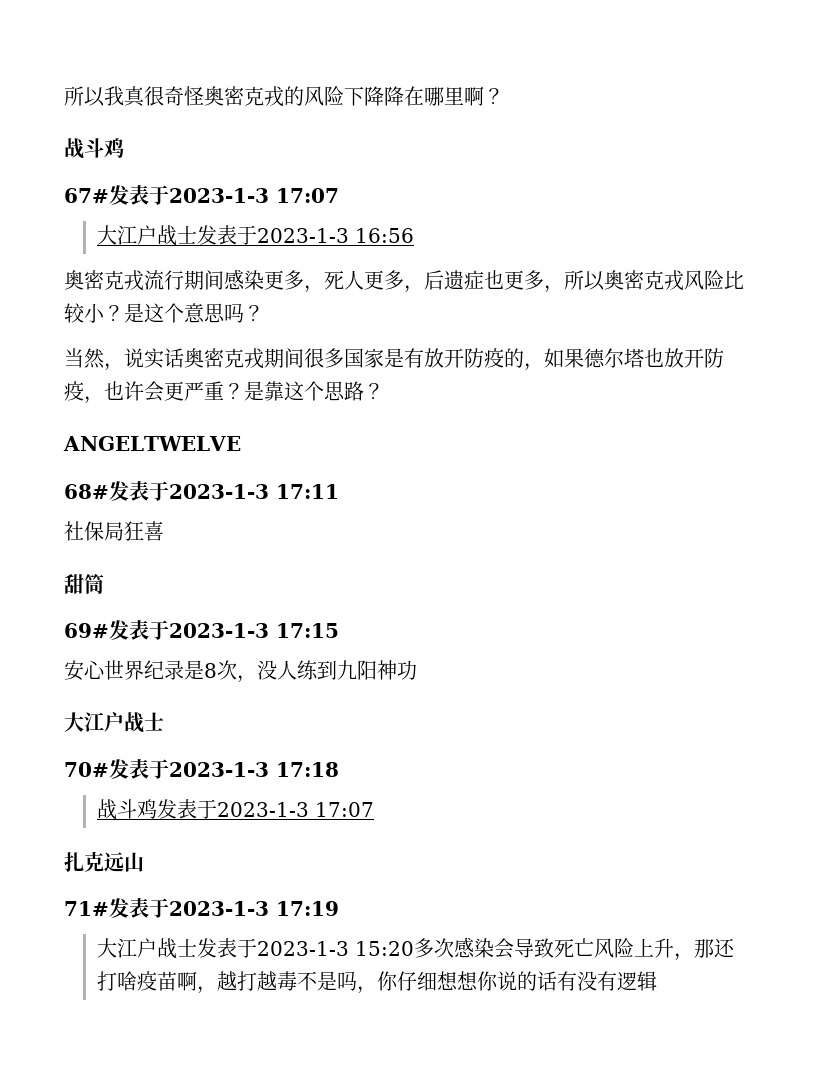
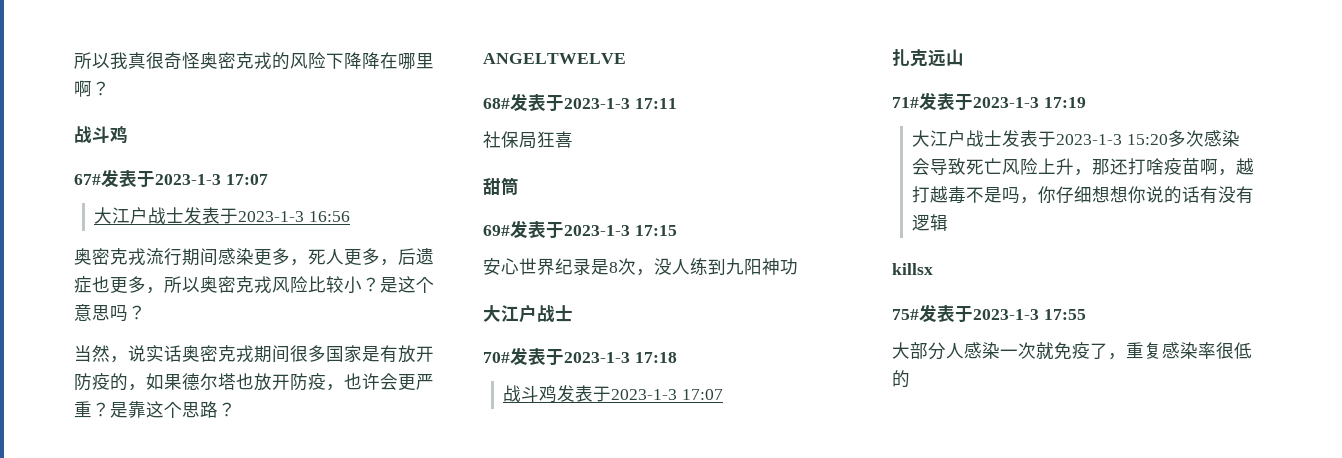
+ killsx
+ 75#发表于2023-1-3 17:55
+ 大部分人感染一次就免疫了，重复感染率很低的

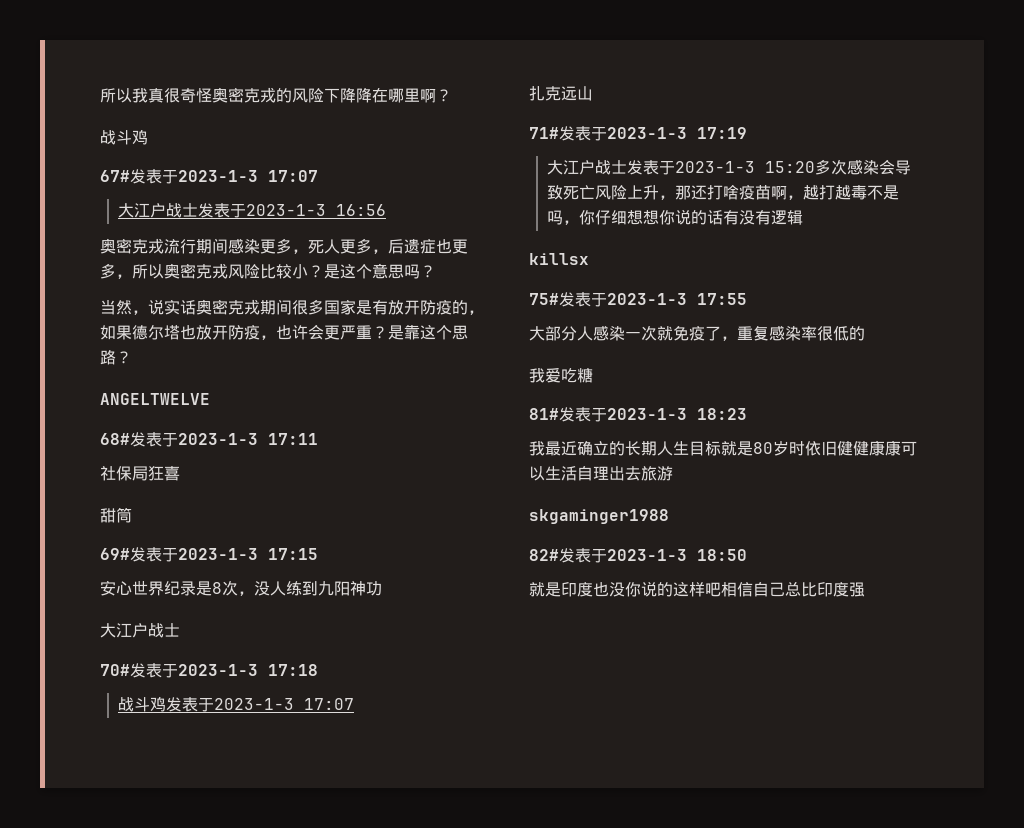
+ 我爱吃糖
+ 81#发表于2023-1-3 18:23
+ 我最近确立的长期人生目标就是80岁时依旧健健康康可以生活自理出去旅游
+ skgaminger1988
+ 82#发表于2023-1-3 18:50
+ 就是印度也没你说的这样吧相信自己总比印度强

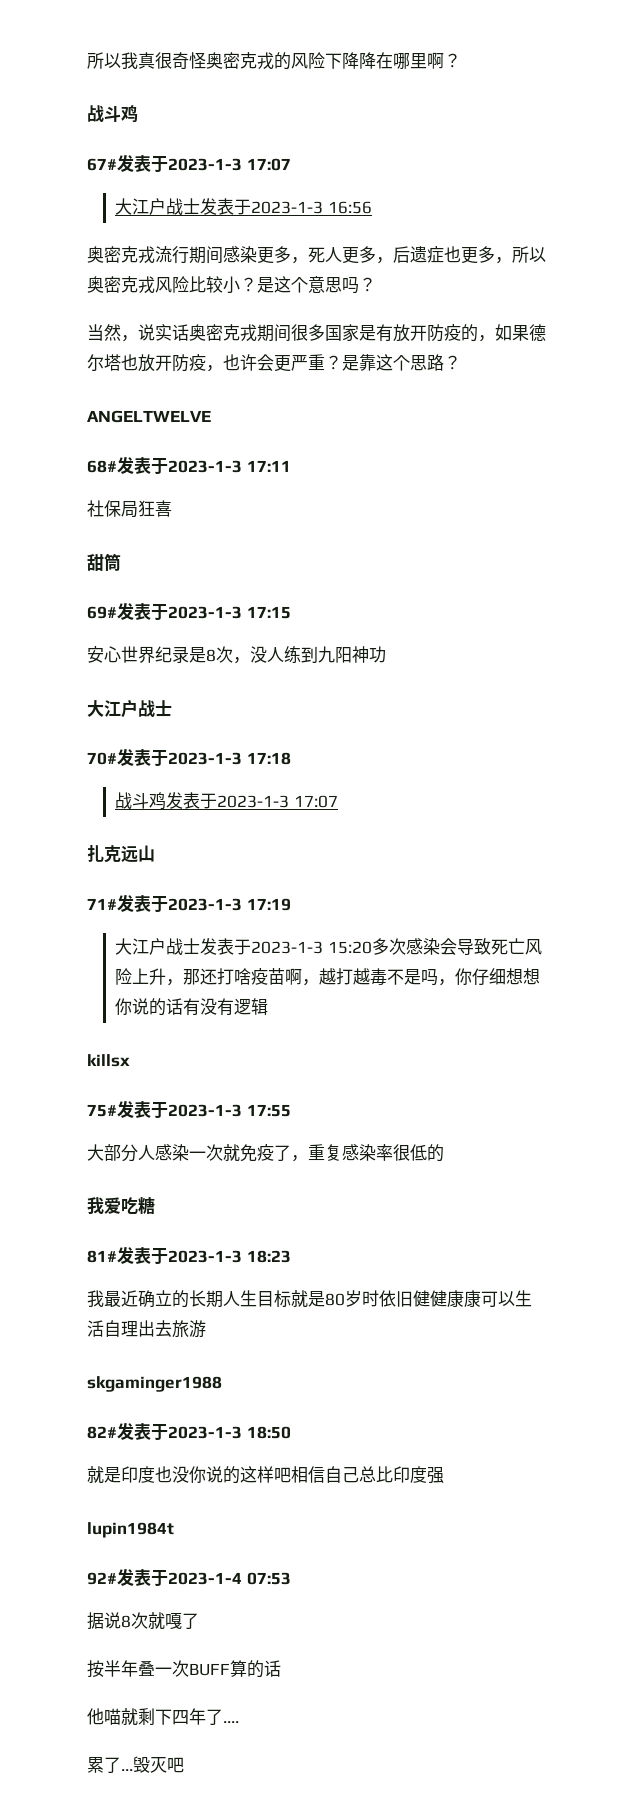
+ lupin1984t
+ 92#发表于2023-1-4 07:53
+ 据说8次就嘎了
+ 按半年叠一次BUFF算的话
+ 他喵就剩下四年了....
+ 累了...毁灭吧

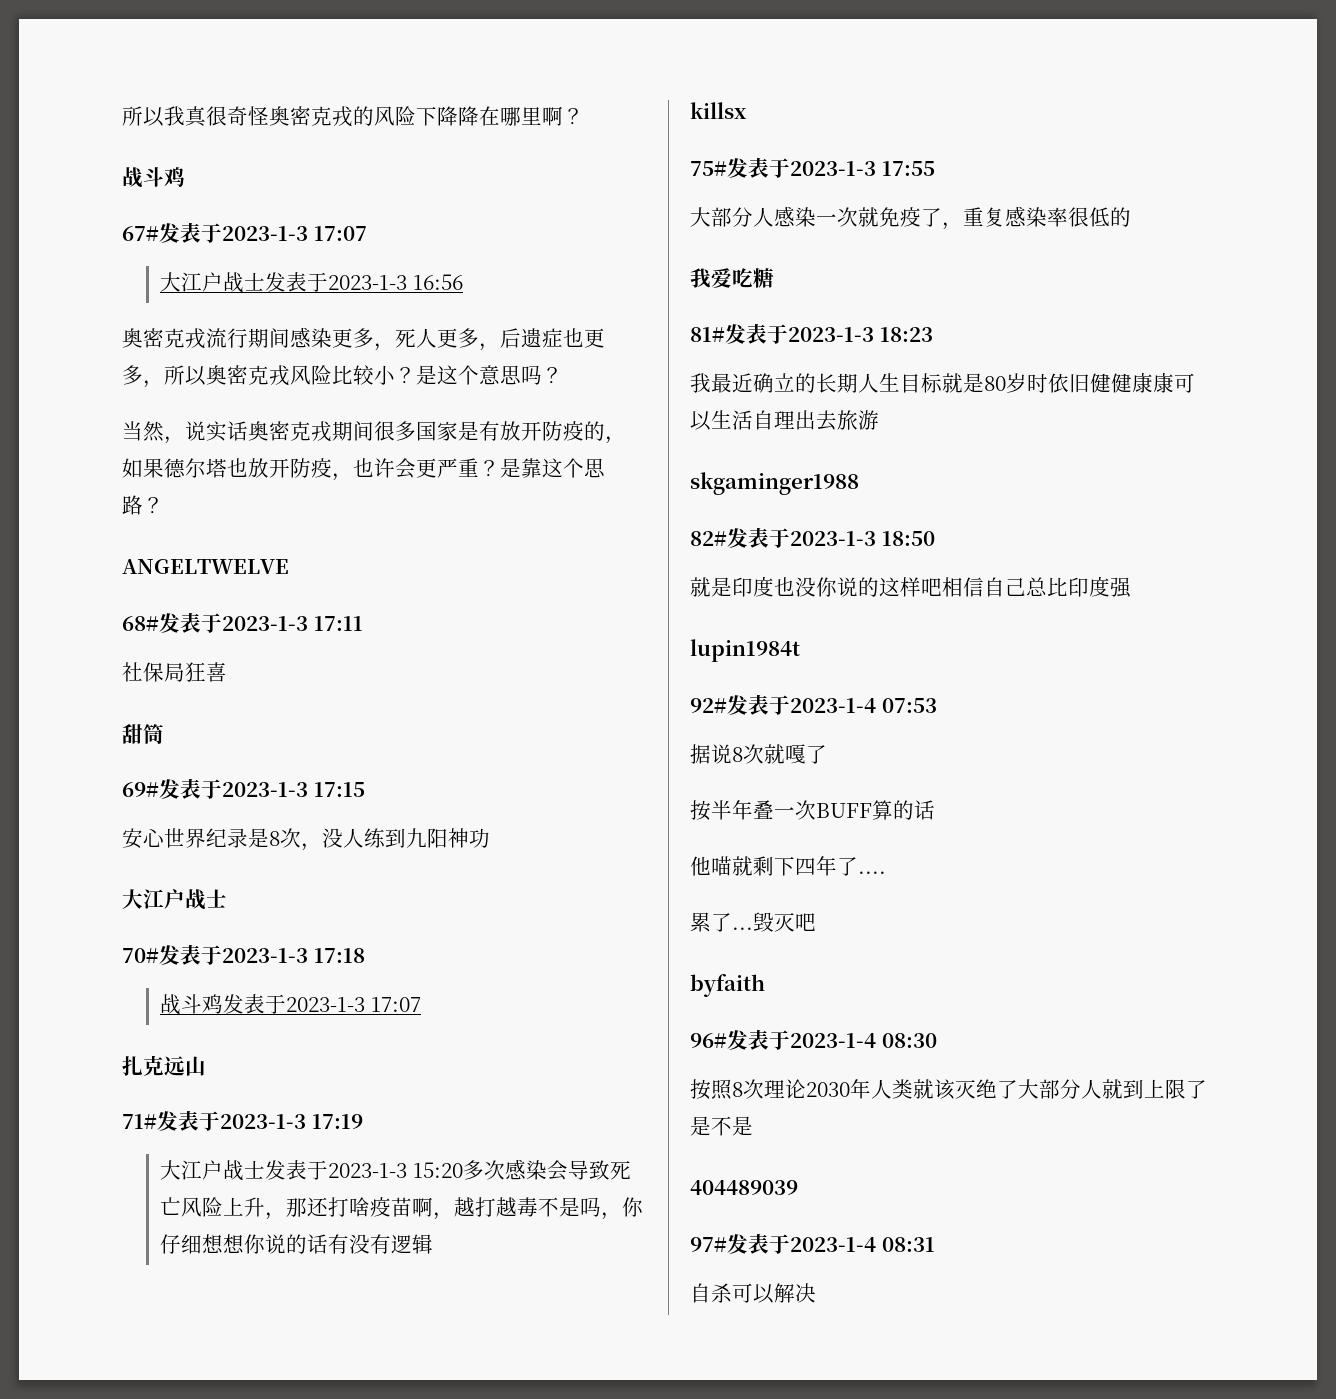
+ byfaith
+ 96#发表于2023-1-4 08:30
+ 按照8次理论2030年人类就该灭绝了大部分人就到上限了是不是
+ 404489039
+ 97#发表于2023-1-4 08:31
+ 自杀可以解决

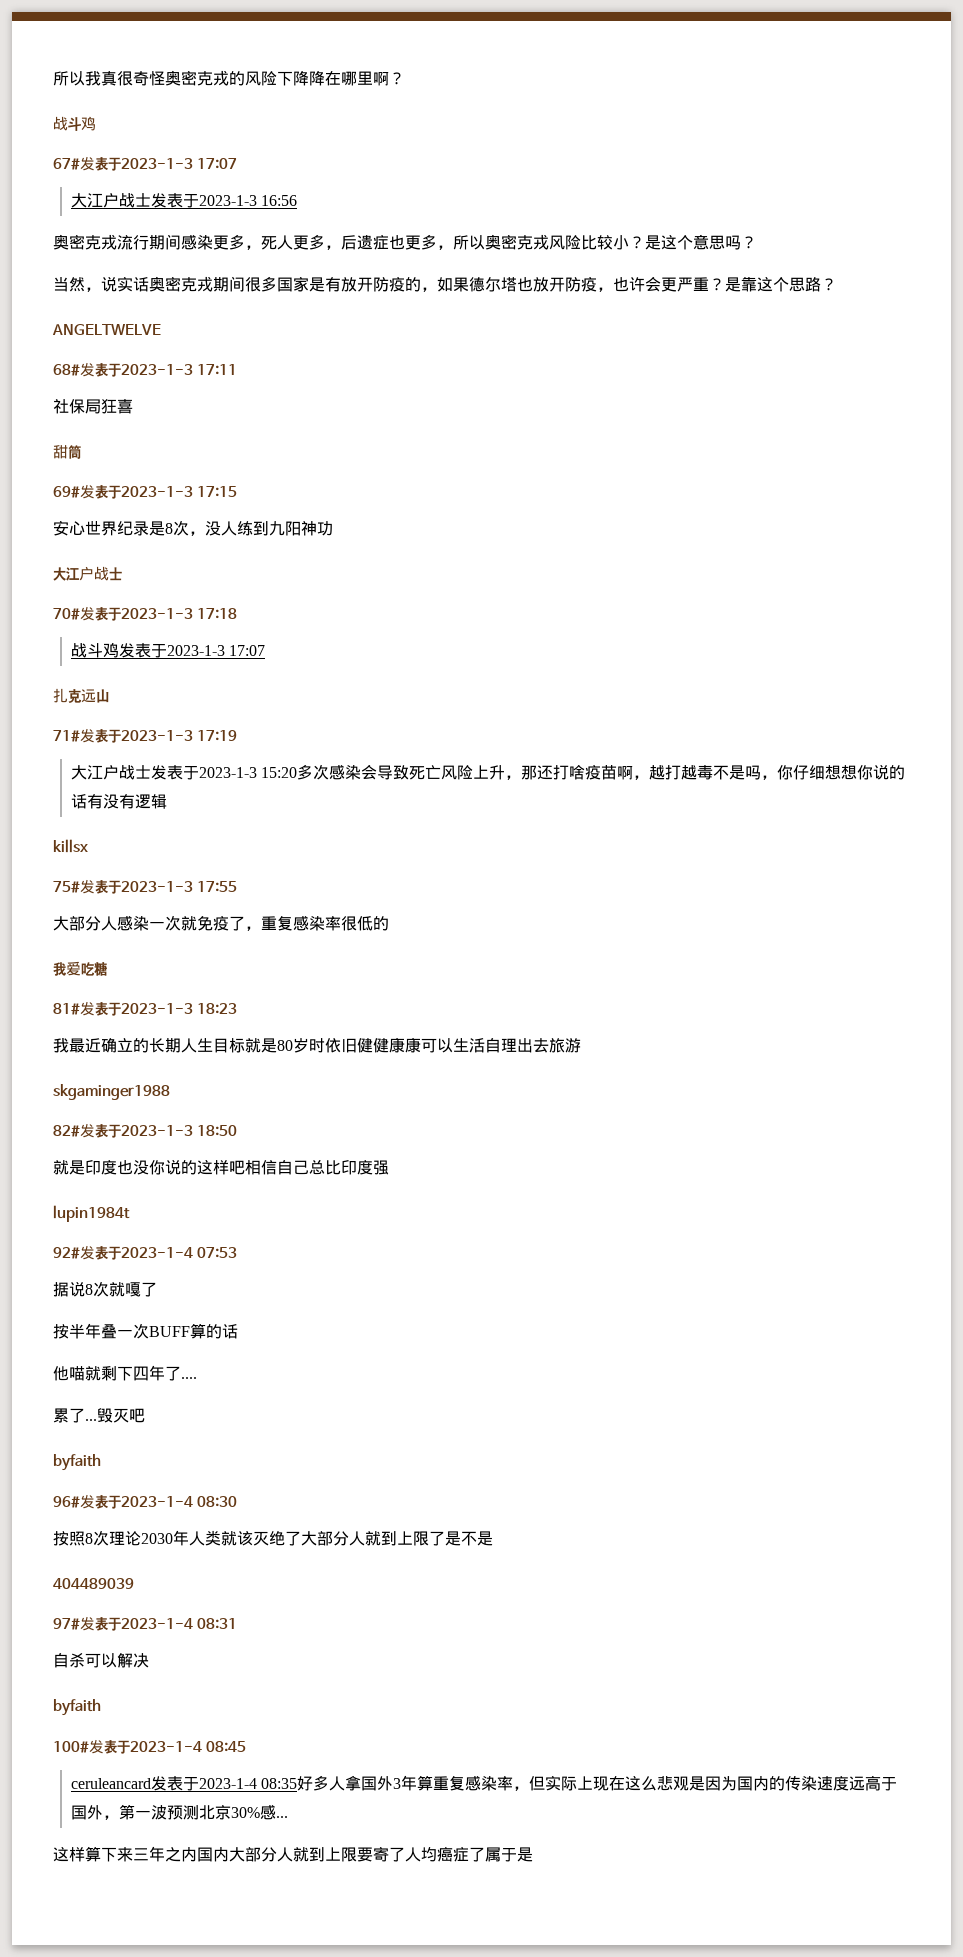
  自杀可以解决
+ byfaith
+ 100#发表于2023-1-4 08:45
+ ceruleancard发表于2023-1-4 08:35好多人拿国外3年算重复感染率，但实际上现在这么悲观是因为国内的传染速度远高于国外，第一波预测北京30%感...
+ 这样算下来三年之内国内大部分人就到上限要寄了人均癌症了属于是

